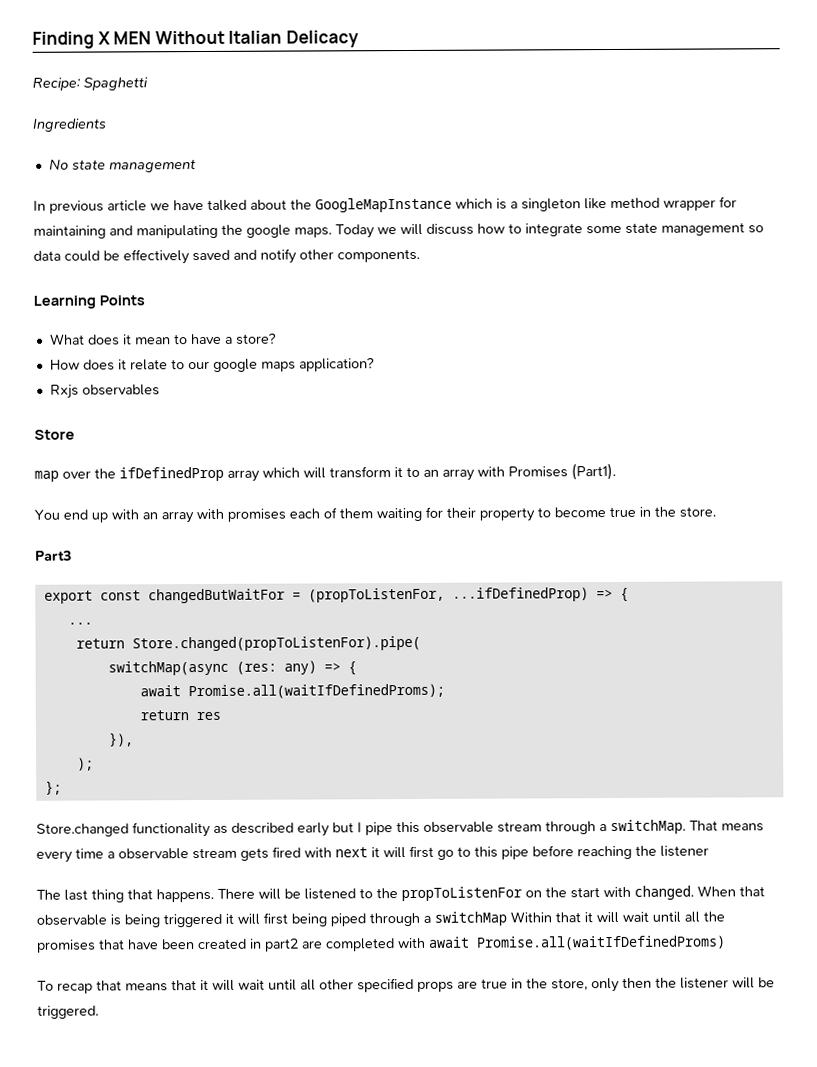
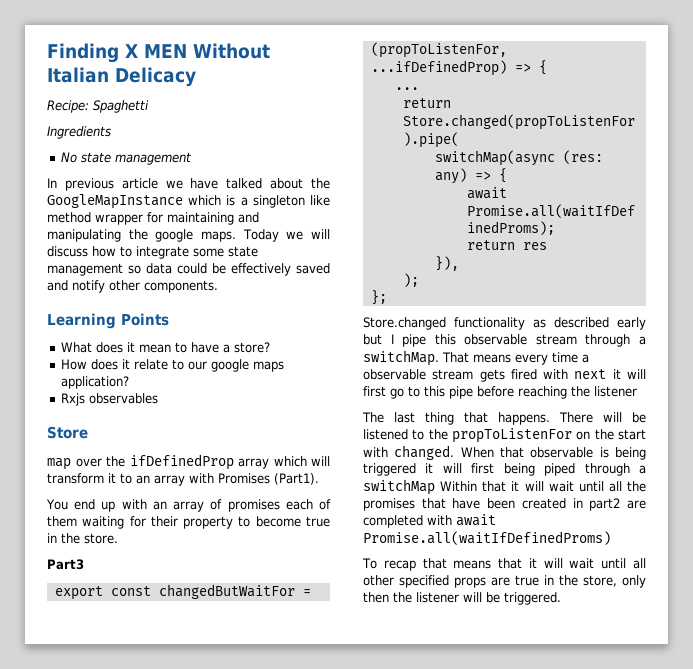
- You end up with an array with promises each of them waiting for their property to become true in the store.
+ You end up with an array of promises each of them waiting for their property to become true in the store.

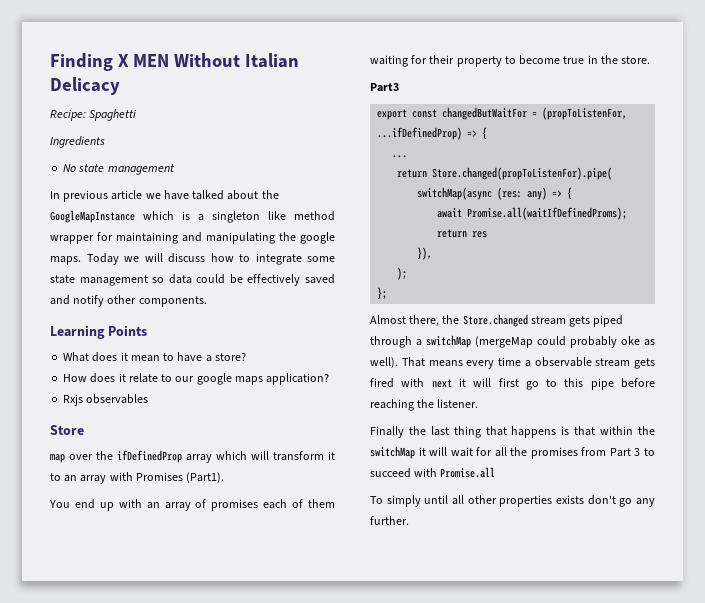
- Store.changed functionality as described early but I pipe this observable stream through a switchMap.
+ Almost there, the Store.changed stream gets piped through a switchMap (mergeMap could probably oke as well).
- That means every time a observable stream gets fired with next it will first go to this pipe before reaching the listener
- The last thing that happens. There will be listened to the propToListenFor on the start with changed. When that observable is being triggered it will first being piped through a switchMap Within that it will wait until all the promises that have been created in part2 are completed with await Promise.all(waitIfDefinedProms)
- To recap that means that it will wait until all other specified props are true in the store, only then the listener will be triggered.
+ That means every time a observable stream gets fired with next it will first go to this pipe before reaching the listener.
+ Finally the last thing that happens is that within the switchMap it will wait for all the promises from Part 3 to succeed with Promise.all
+ To simply until all other properties exists don't go any further.

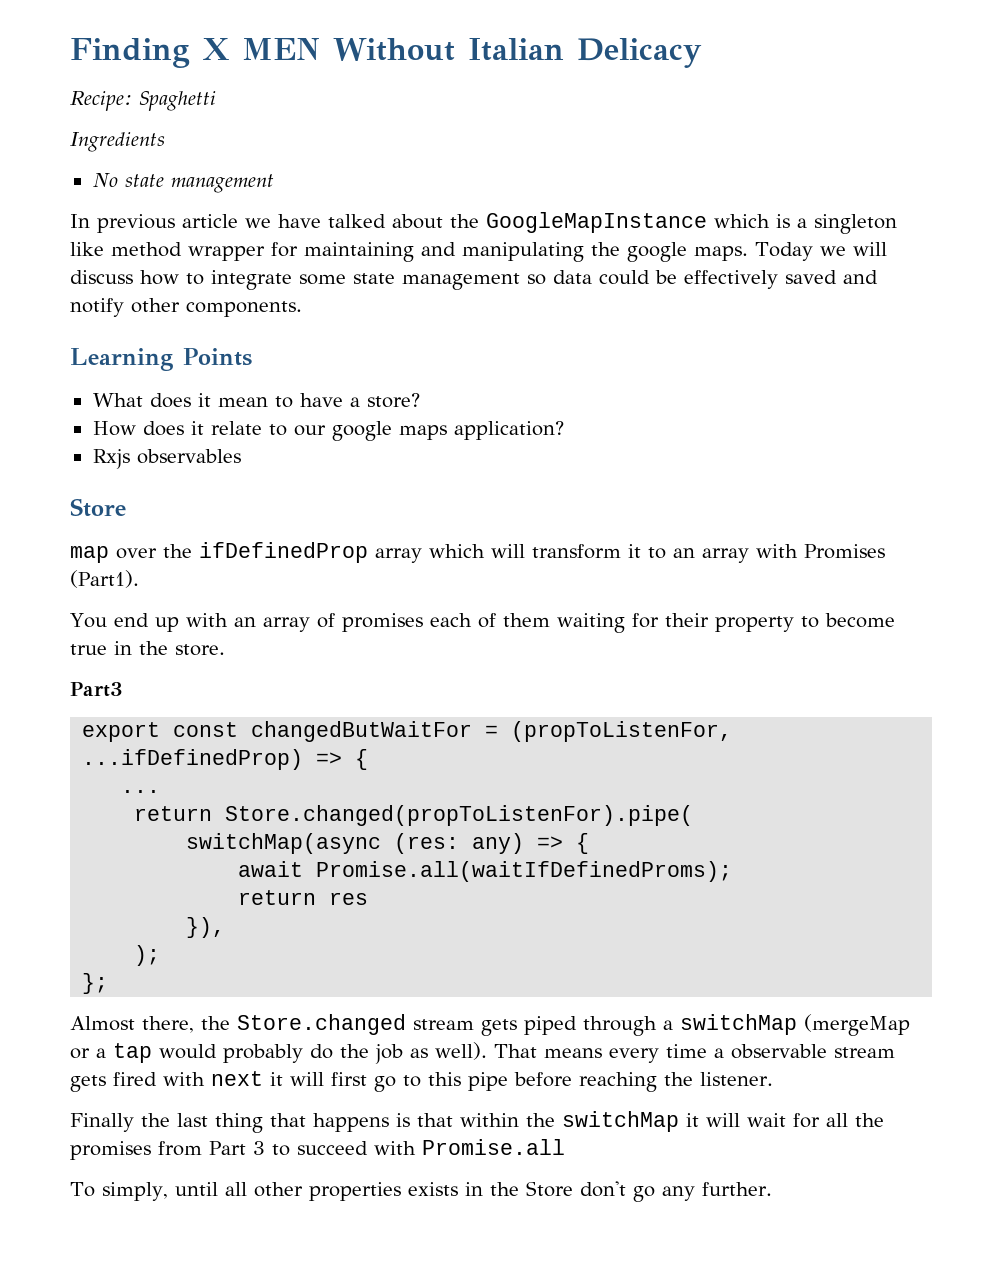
- Almost there, the Store.changed stream gets piped through a switchMap (mergeMap could probably oke as well).
+ Almost there, the Store.changed stream gets piped through a switchMap (mergeMap or a tap would probably do the job as well).
- To simply until all other properties exists don't go any further.
+ To simply, until all other properties exists in the Store don't go any further.

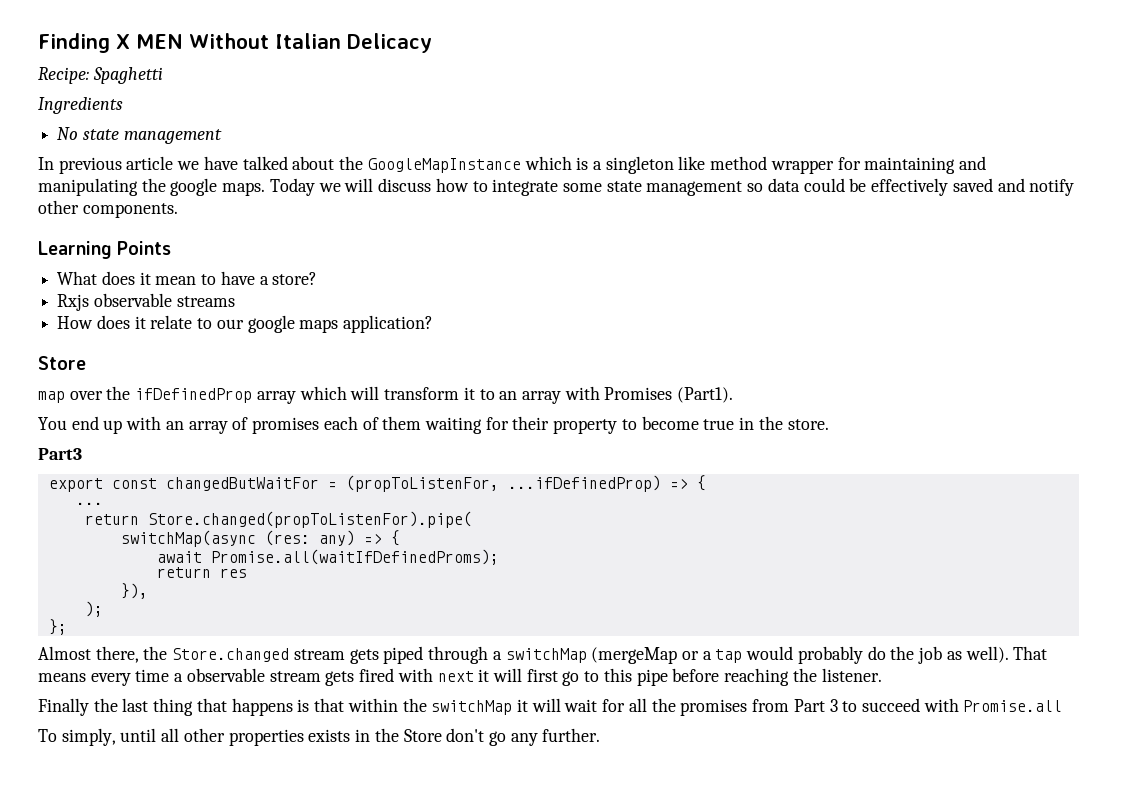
+ Rxjs observable streams
- Rxjs observables

